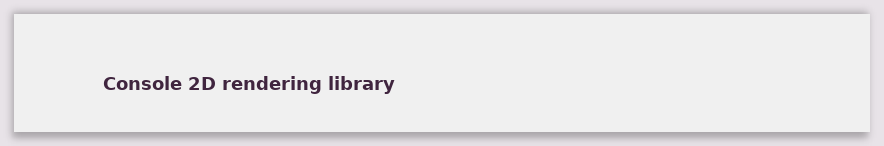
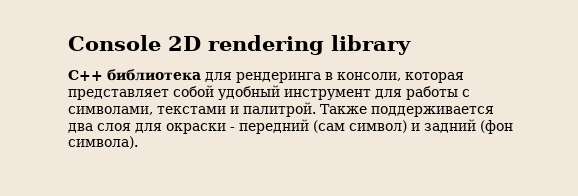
+ C++ библиотека для рендеринга в консоли, которая представляет собой удобный инструмент для работы с символами, текстами и палитрой. Также поддерживается два слоя для окраски - передний (сам символ) и задний (фон символа).

